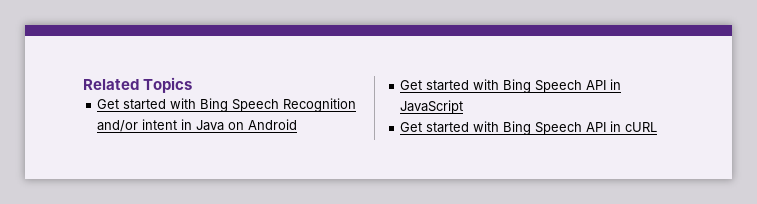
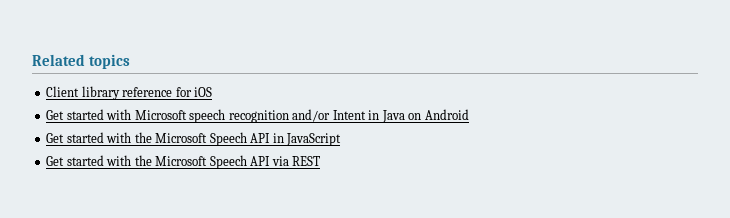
- Related Topics
- Get started with Bing Speech Recognition and/or intent in Java on Android
+ Related topics
+ Client library reference for iOS
+ Get started with Microsoft speech recognition and/or Intent in Java on Android
- Get started with Bing Speech API in JavaScript
+ Get started with the Microsoft Speech API in JavaScript
- Get started with Bing Speech API in cURL
+ Get started with the Microsoft Speech API via REST

